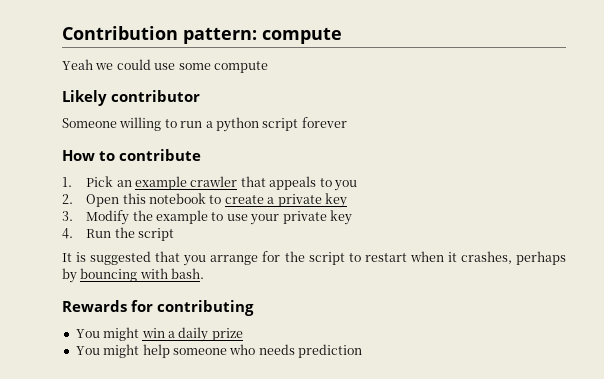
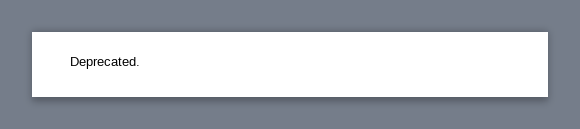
- Contribution pattern: compute
- Yeah we could use some compute
- Likely contributor
- Someone willing to run a python script forever
- How to contribute
- 1. Pick an example crawler that appeals to you
- 2. Open this notebook to create a private key
- 3. Modify the example to use your private key
- 4. Run the script
- It is suggested that you arrange for the script to restart when it crashes, perhaps by bouncing with bash.
- Rewards for contributing
- You might win a daily prize
- You might help someone who needs prediction
+ Deprecated.

